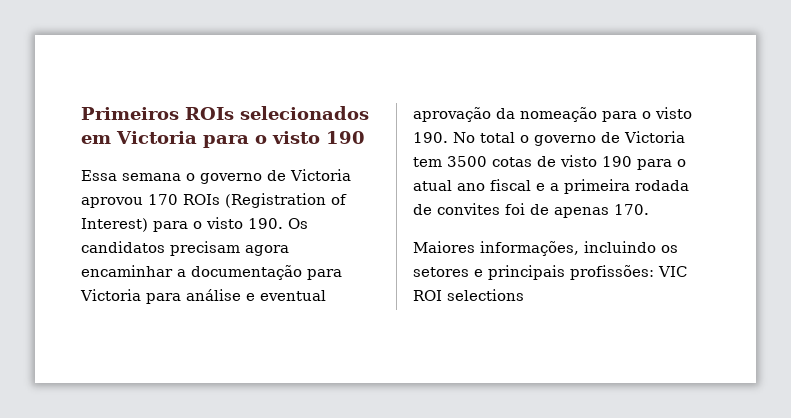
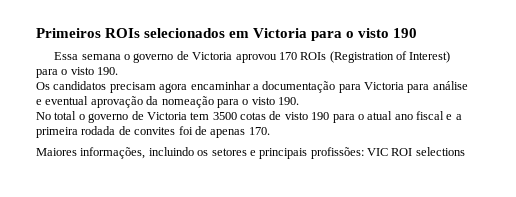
- Essa semana o governo de Victoria aprovou 170 ROIs (Registration of Interest) para o visto 190. Os candidatos precisam agora encaminhar a documentação para Victoria para análise e eventual aprovação da nomeação para o visto 190. No total o governo de Victoria tem 3500 cotas de visto 190 para o atual ano fiscal e a primeira rodada de convites foi de apenas 170.
+ Essa semana o governo de Victoria aprovou 170 ROIs (Registration of Interest) para o visto 190.
+ Os candidatos precisam agora encaminhar a documentação para Victoria para análise e eventual aprovação da nomeação para o visto 190.
+ No total o governo de Victoria tem 3500 cotas de visto 190 para o atual ano fiscal e a primeira rodada de convites foi de apenas 170.

